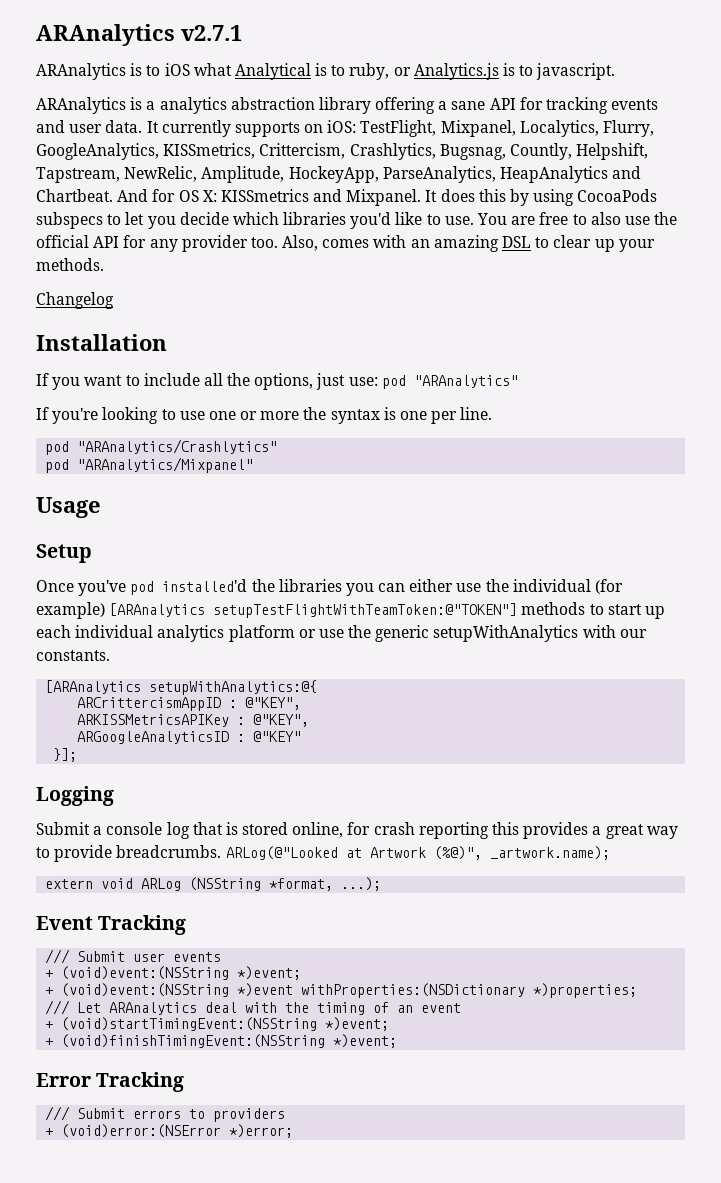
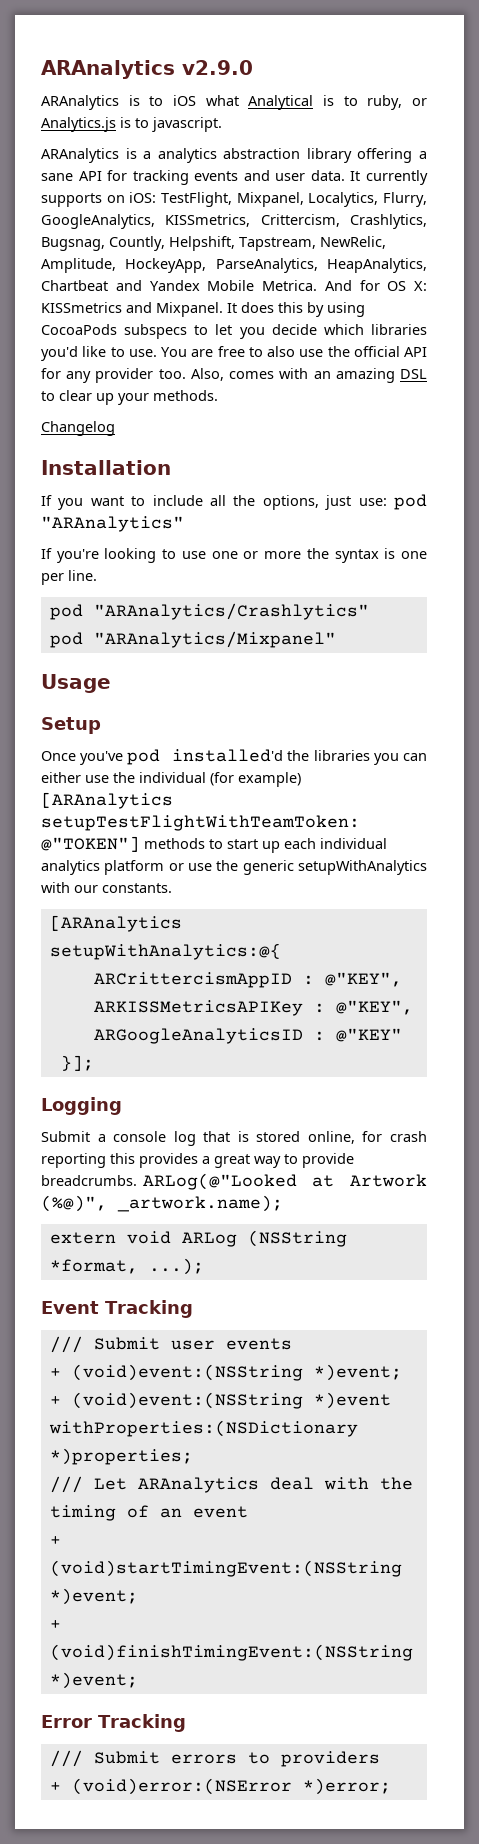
- ARAnalytics v2.7.1
+ ARAnalytics v2.9.0
- It currently supports on iOS: TestFlight, Mixpanel, Localytics, Flurry, GoogleAnalytics, KISSmetrics, Crittercism, Crashlytics, Bugsnag, Countly, Helpshift, Tapstream, NewRelic, Amplitude, HockeyApp, ParseAnalytics, HeapAnalytics and Chartbeat.
+ It currently supports on iOS: TestFlight, Mixpanel, Localytics, Flurry, GoogleAnalytics, KISSmetrics, Crittercism, Crashlytics, Bugsnag, Countly, Helpshift, Tapstream, NewRelic, Amplitude, HockeyApp, ParseAnalytics, HeapAnalytics, Chartbeat and Yandex Mobile Metrica.

